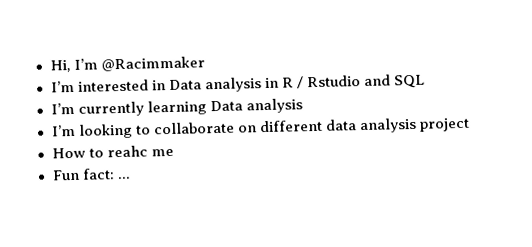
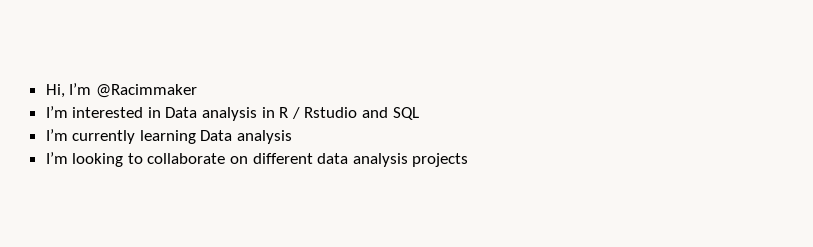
- I’m looking to collaborate on different data analysis project
- How to reahc me
- Fun fact: ...
+ I’m looking to collaborate on different data analysis projects

